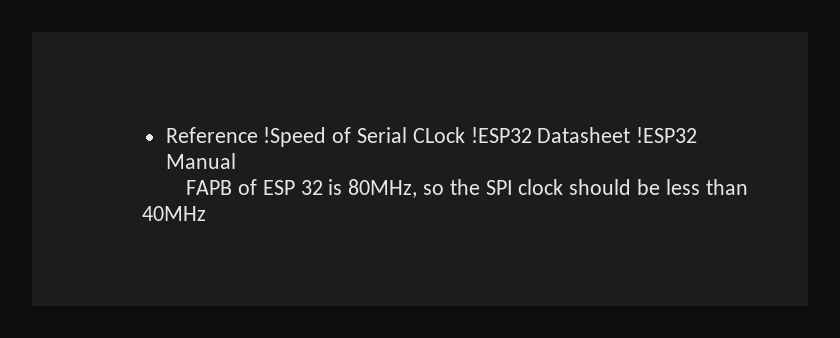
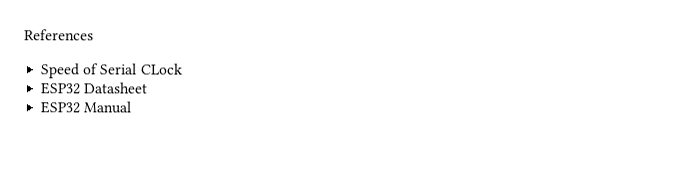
- Reference !Speed of Serial CLock !ESP32 Datasheet !ESP32 Manual
+ References
+ Speed of Serial CLock
+ ESP32 Datasheet
+ ESP32 Manual
- FAPB of ESP 32 is 80MHz, so the SPI clock should be less than 40MHz

